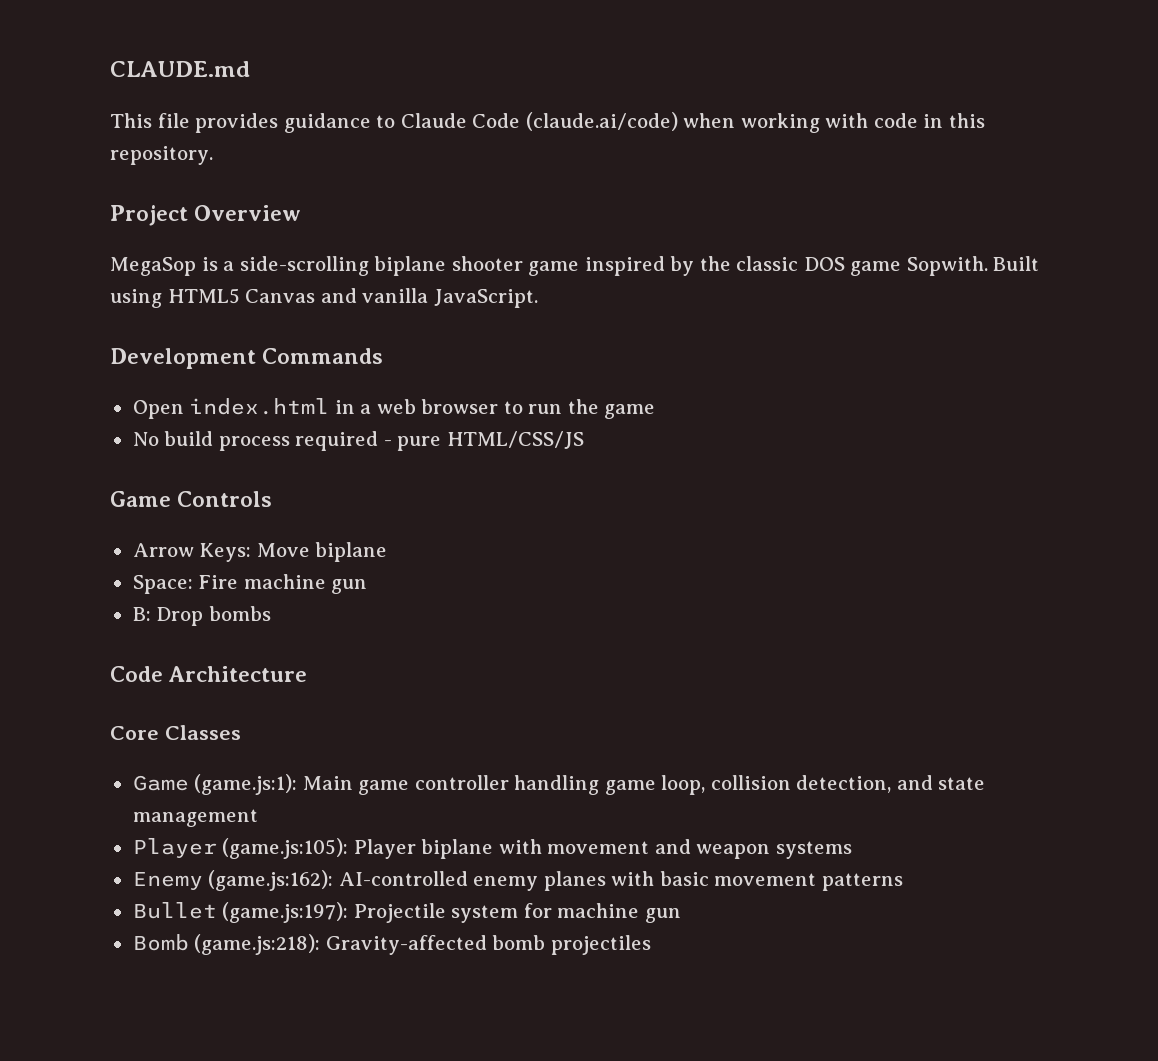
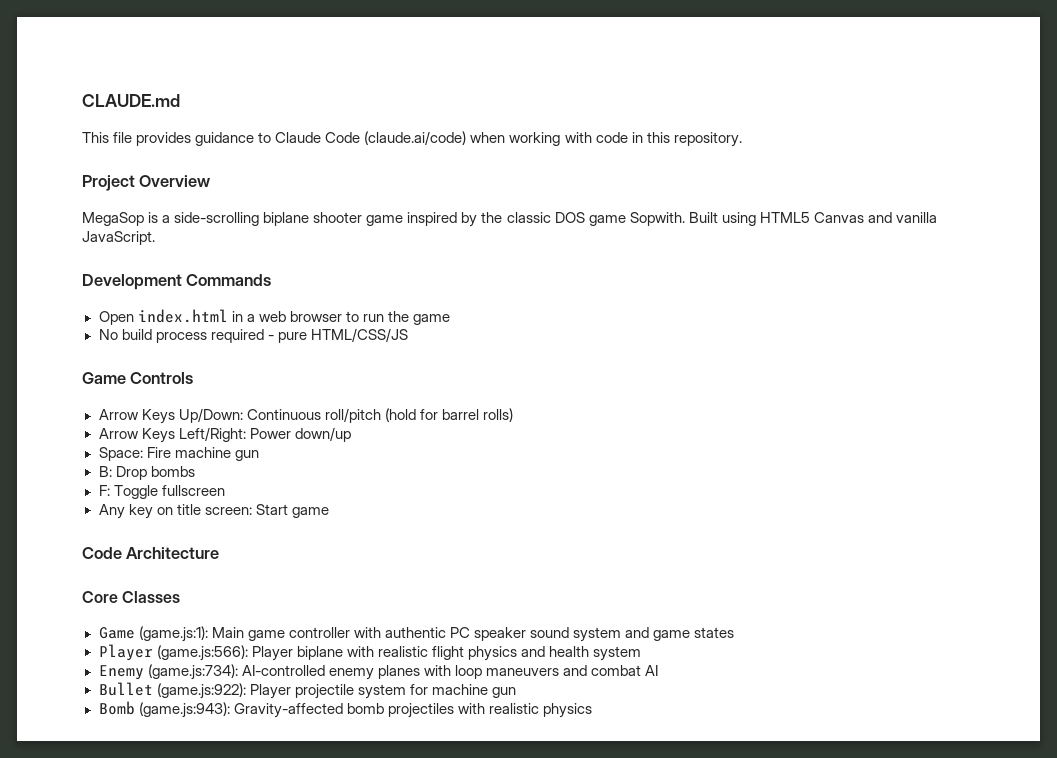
- Arrow Keys: Move biplane
+ Arrow Keys Up/Down: Continuous roll/pitch (hold for barrel rolls)
+ Arrow Keys Left/Right: Power down/up
+ F: Toggle fullscreen
+ Any key on title screen: Start game
- Game (game.js:1): Main game controller handling game loop, collision detection, and state management
- Player (game.js:105): Player biplane with movement and weapon systems
+ Game (game.js:1): Main game controller with authentic PC speaker sound system and game states
+ Player (game.js:566): Player biplane with realistic flight physics and health system
- Enemy (game.js:162): AI-controlled enemy planes with basic movement patterns
- Bullet (game.js:197): Projectile system for machine gun
+ Enemy (game.js:734): AI-controlled enemy planes with loop maneuvers and combat AI
+ Bullet (game.js:922): Player projectile system for machine gun
- Bomb (game.js:218): Gravity-affected bomb projectiles
+ Bomb (game.js:943): Gravity-affected bomb projectiles with realistic physics

